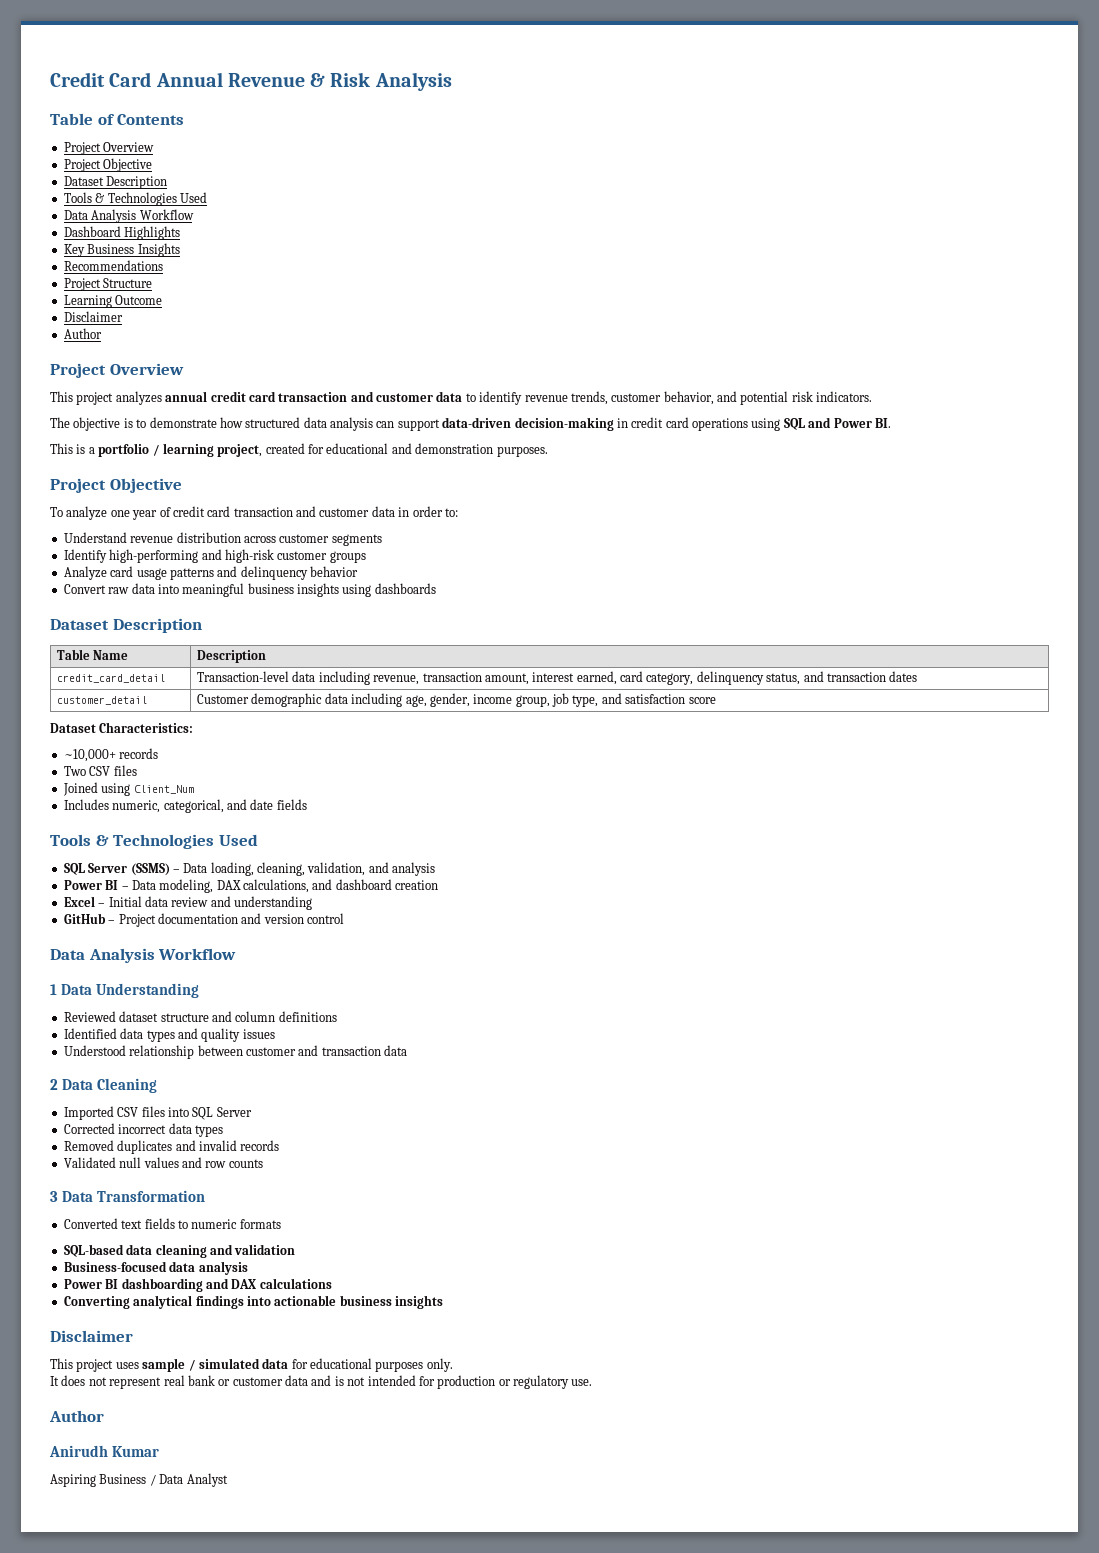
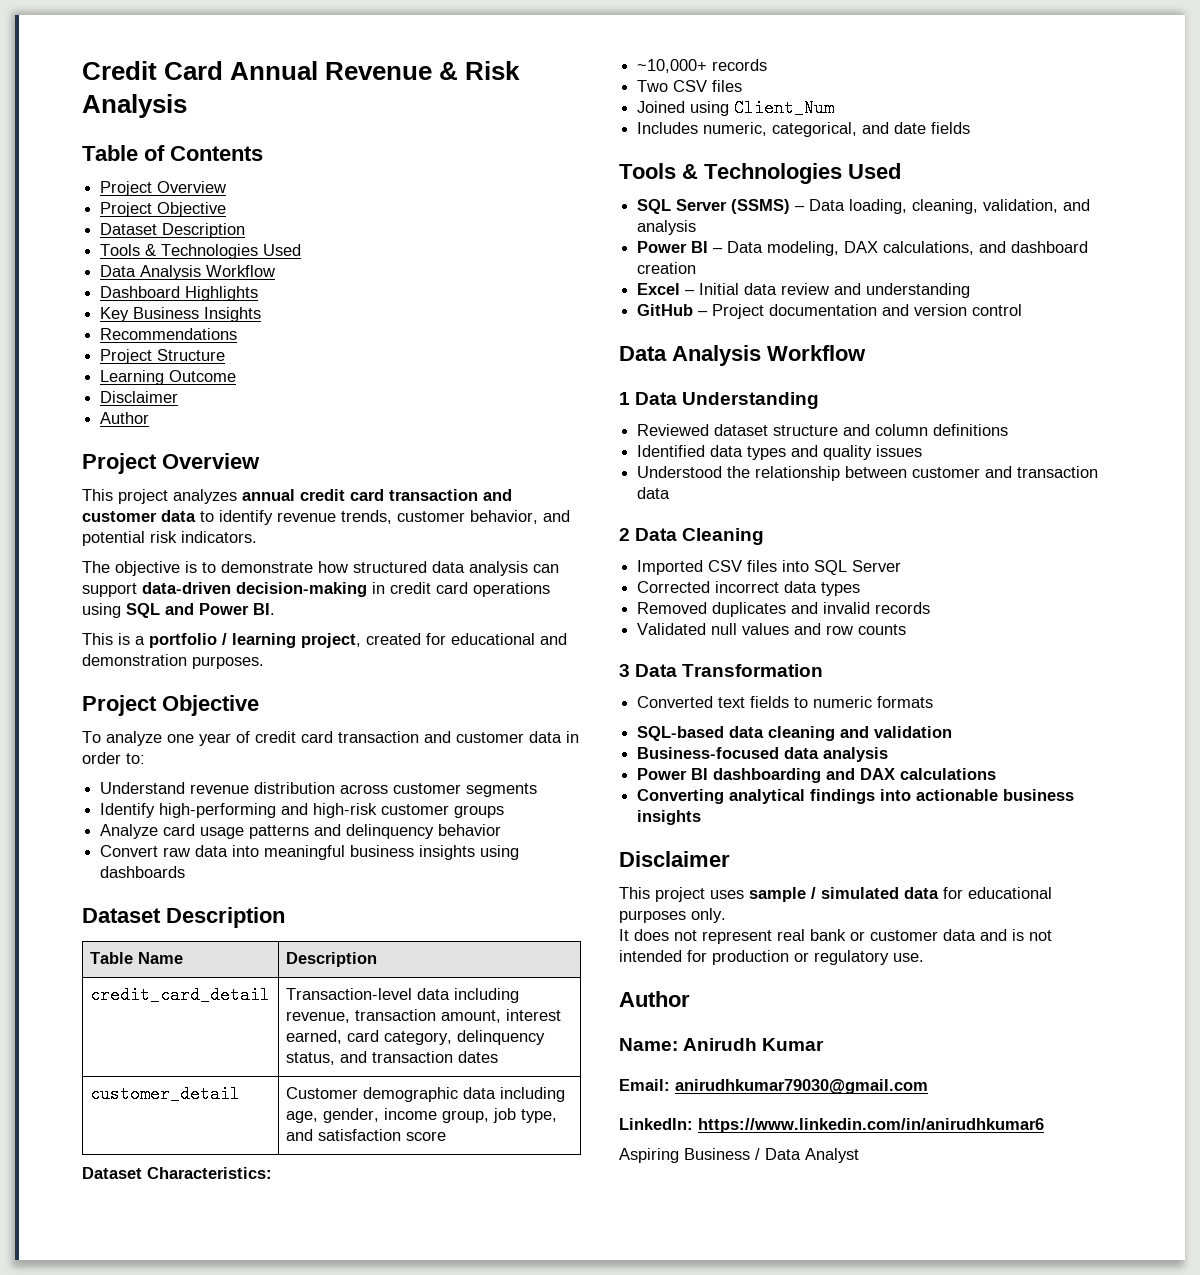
- Understood relationship between customer and transaction data
+ Understood the relationship between customer and transaction data
- Anirudh Kumar
+ Name: Anirudh Kumar
+ Email: anirudhkumar79030@gmail.com
+ LinkedIn: https://www.linkedin.com/in/anirudhkumar6

